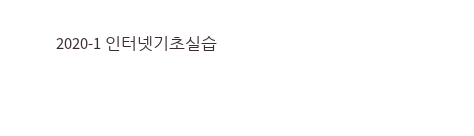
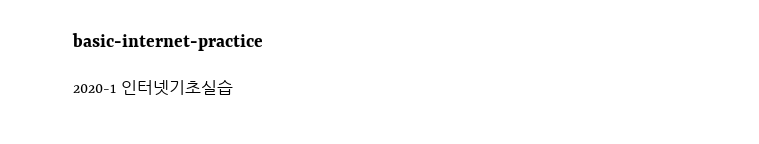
+ basic-internet-practice

